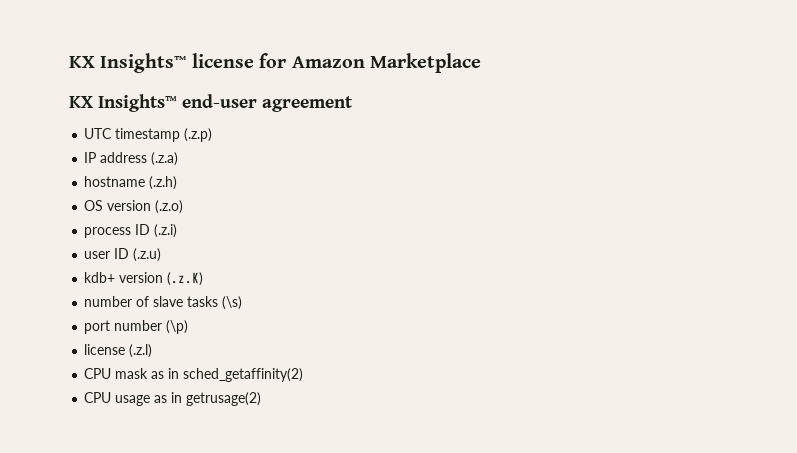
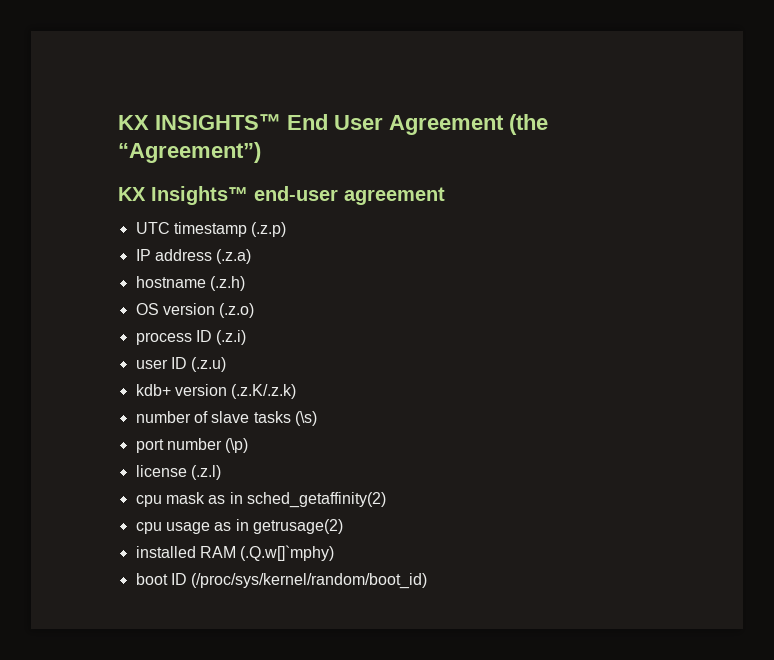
- KX Insights™ license for Amazon Marketplace
+ KX INSIGHTS™ End User Agreement (the “Agreement”)
- kdb+ version (.z.K)
+ kdb+ version (.z.K/.z.k)
- CPU mask as in sched_getaffinity(2)
+ cpu mask as in sched_getaffinity(2)
- CPU usage as in getrusage(2)
+ cpu usage as in getrusage(2)
+ installed RAM (.Q.w[]`mphy)
+ boot ID (/proc/sys/kernel/random/boot_id)

